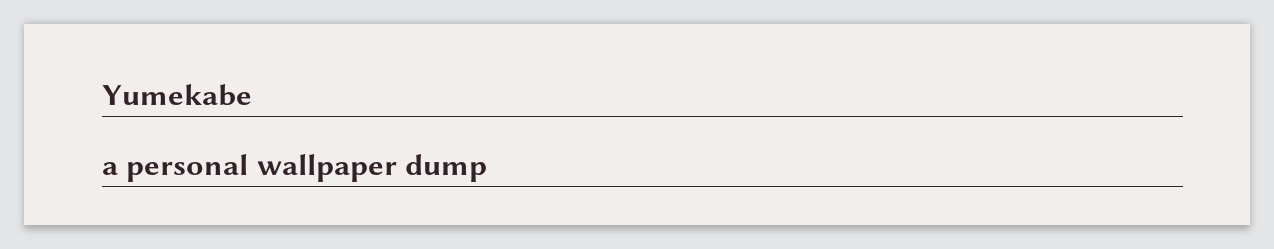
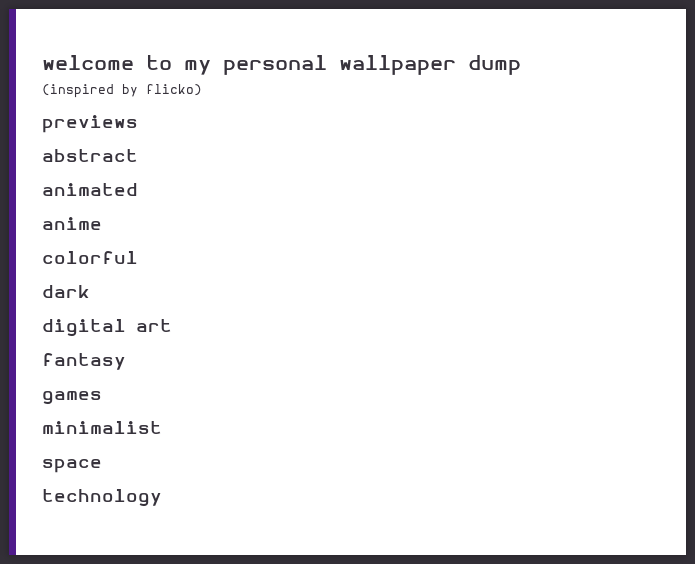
- Yumekabe
- a personal wallpaper dump
+ welcome to my personal wallpaper dump
+ (inspired by flicko)
+ previews
+ abstract
+ animated
+ anime
+ colorful
+ dark
+ digital art
+ fantasy
+ games
+ minimalist
+ space
+ technology

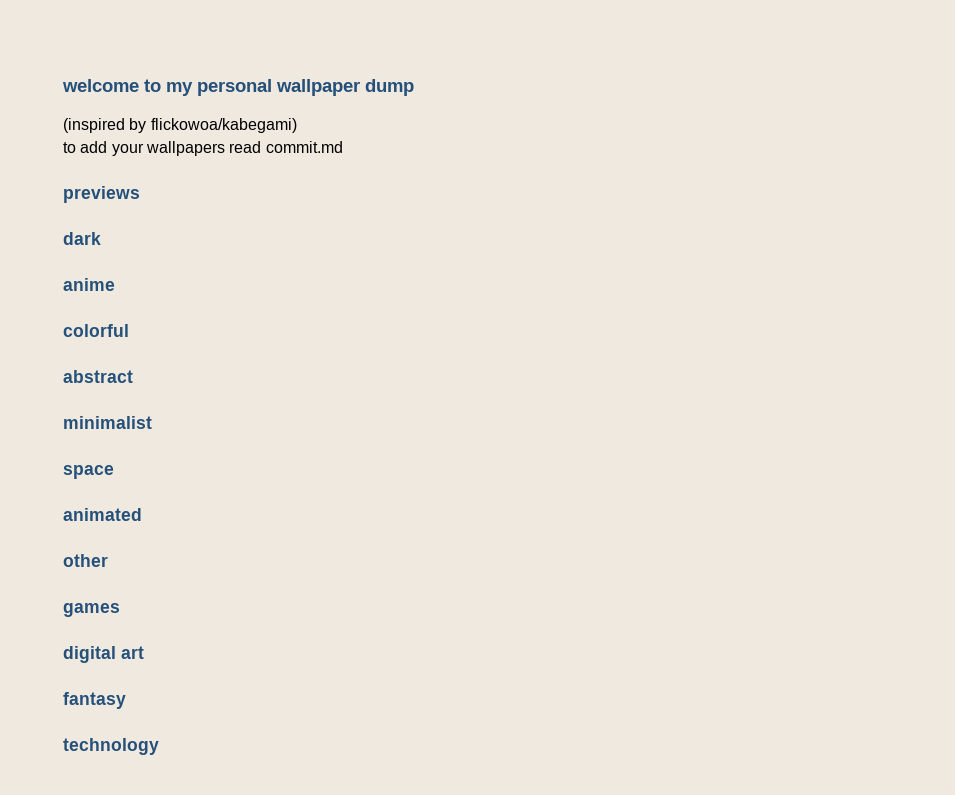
- (inspired by flicko)
+ (inspired by flickowoa/kabegami)
+ to add your wallpapers read commit.md
- abstract
- animated
+ dark
- dark
+ abstract
+ minimalist
+ space
+ animated
+ other
+ games
- games
- minimalist
- space

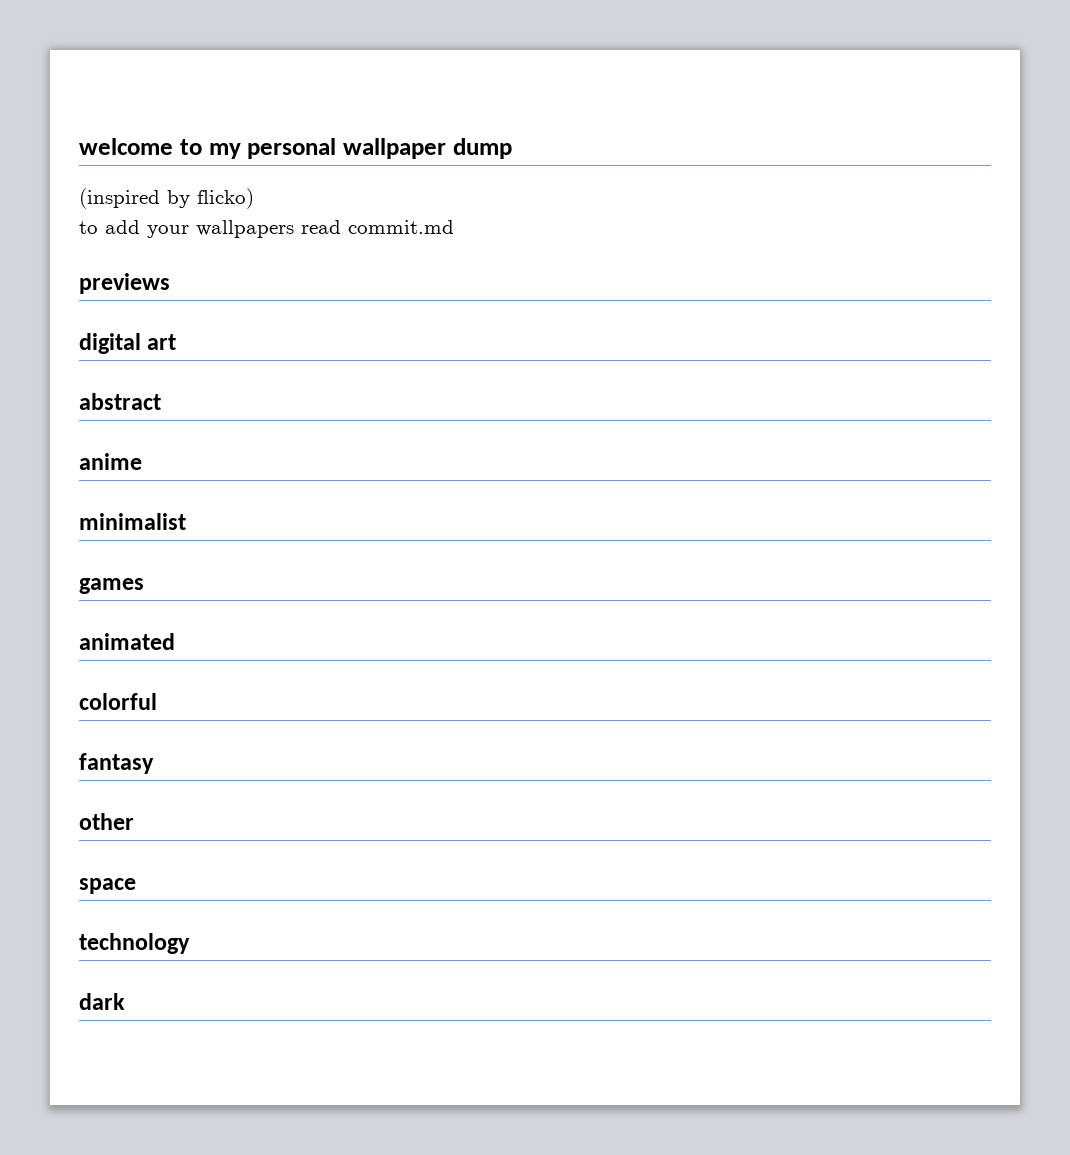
- (inspired by flickowoa/kabegami)
+ (inspired by flicko)
- dark
+ digital art
+ abstract
  anime
+ minimalist
+ games
+ animated
- abstract
- minimalist
+ fantasy
+ other
- animated
- other
- games
- digital art
- fantasy
  technology
+ dark

